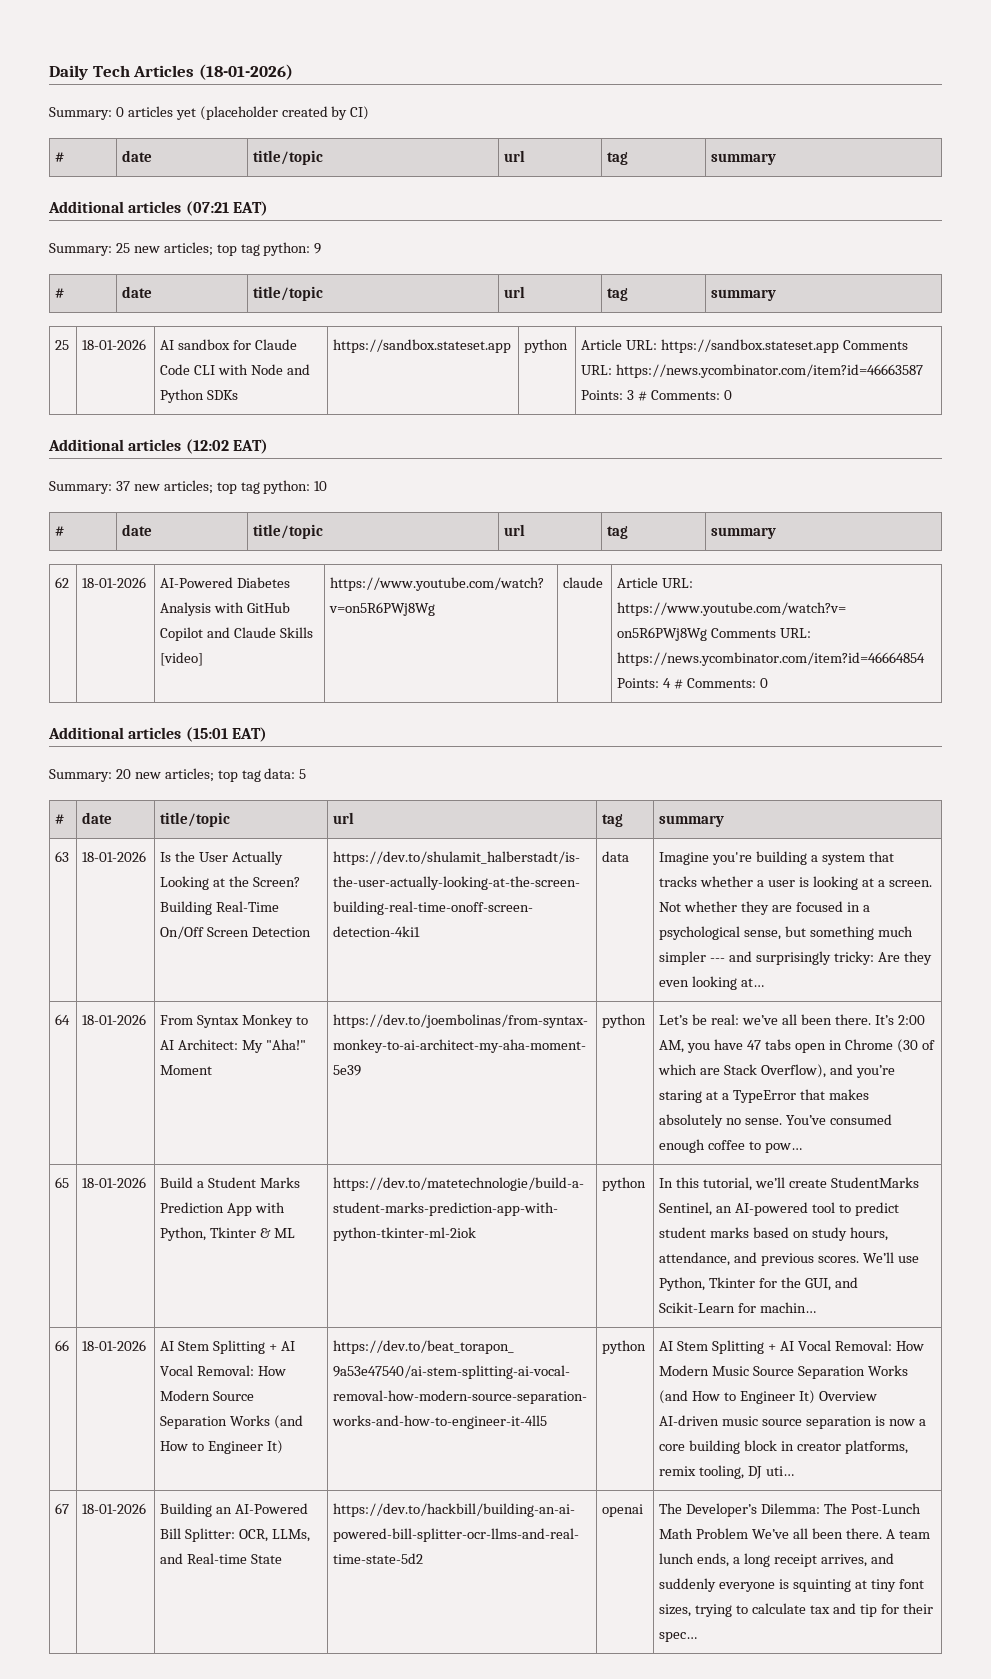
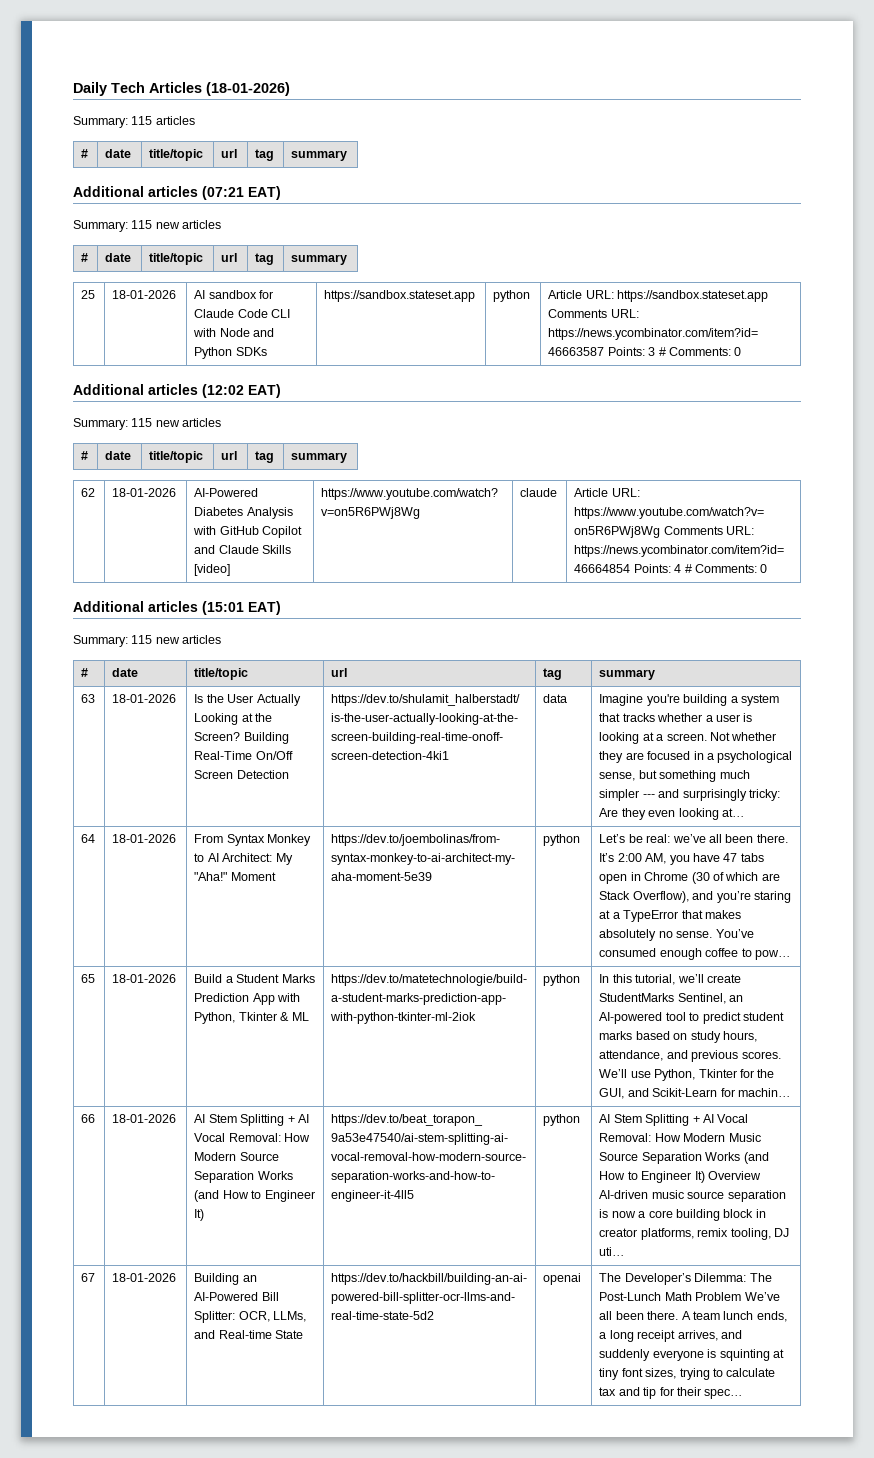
- Summary: 0 articles yet (placeholder created by CI)
+ Summary: 115 articles
  Additional articles (07:21 EAT)
- Summary: 25 new articles; top tag python: 9
+ Summary: 115 new articles
  Additional articles (12:02 EAT)
- Summary: 37 new articles; top tag python: 10
+ Summary: 115 new articles
  Additional articles (15:01 EAT)
- Summary: 20 new articles; top tag data: 5
+ Summary: 115 new articles

